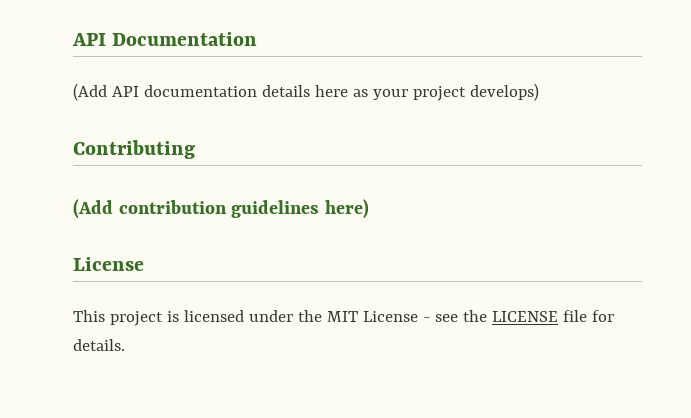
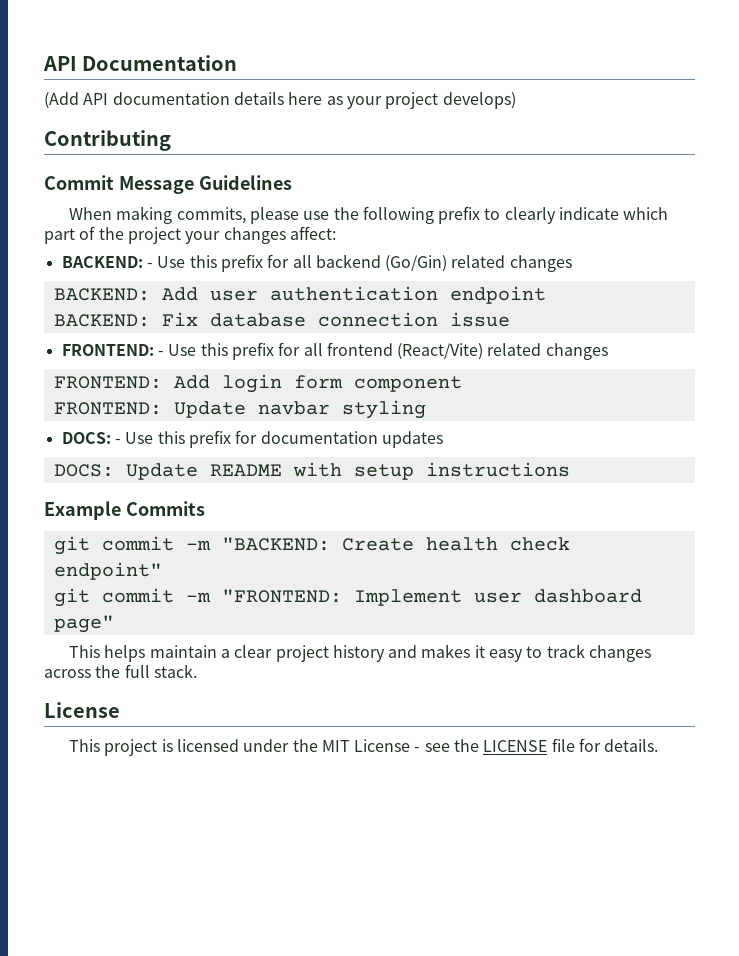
- (Add contribution guidelines here)
+ Commit Message Guidelines
+ When making commits, please use the following prefix to clearly indicate which part of the project your changes affect:
+ BACKEND: - Use this prefix for all backend (Go/Gin) related changes
+ BACKEND: Add user authentication endpoint
+ BACKEND: Fix database connection issue
+ FRONTEND: - Use this prefix for all frontend (React/Vite) related changes
+ FRONTEND: Add login form component
+ FRONTEND: Update navbar styling
+ DOCS: - Use this prefix for documentation updates
+ DOCS: Update README with setup instructions
+ Example Commits
+ git commit -m "BACKEND: Create health check endpoint"
+ git commit -m "FRONTEND: Implement user dashboard page"
+ This helps maintain a clear project history and makes it easy to track changes across the full stack.

